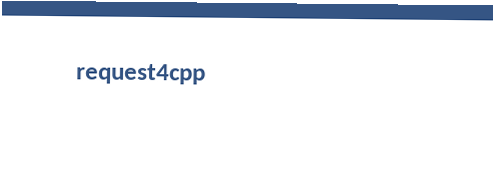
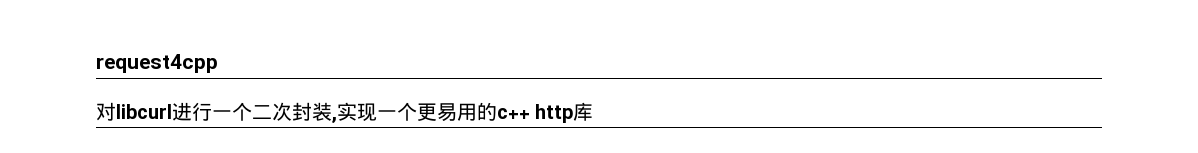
+ 对libcurl进行一个二次封装,实现一个更易用的c++ http库

